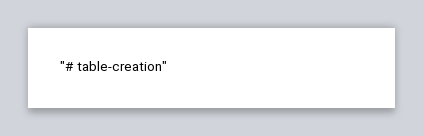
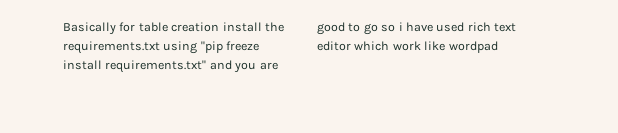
- "# table-creation"
+ Basically for table creation install the requirements.txt using "pip freeze install requirements.txt" and you are good to go so i have used rich text editor which work like wordpad

